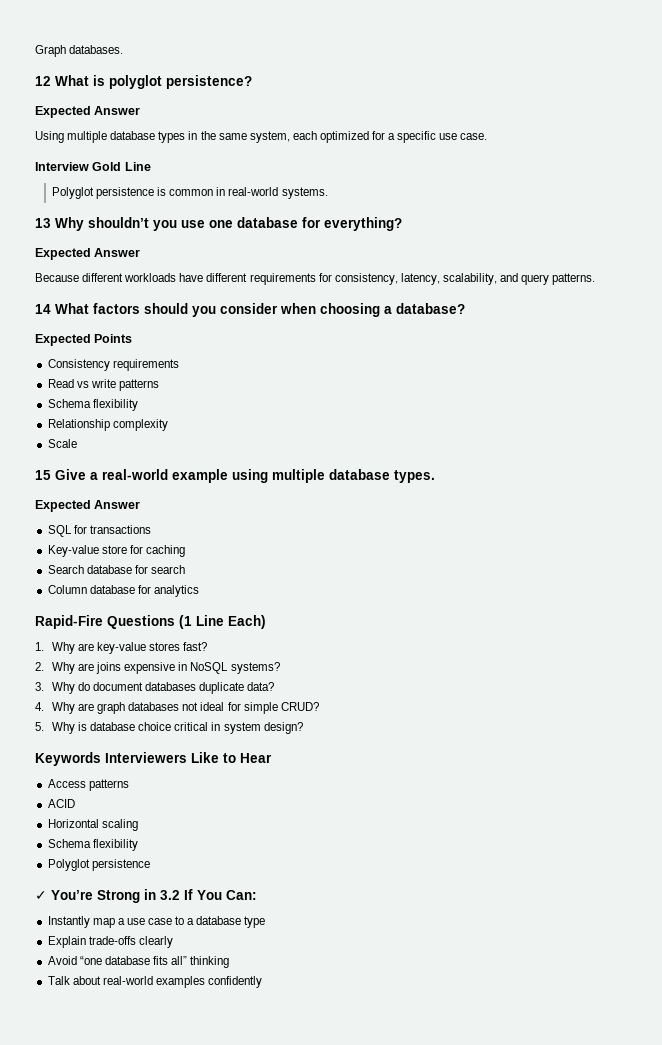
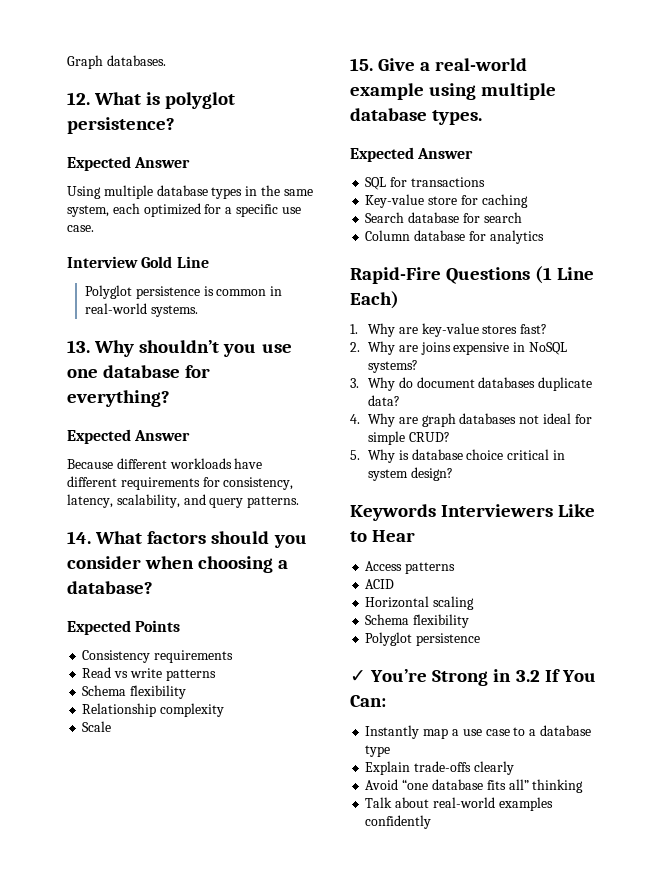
- 12 What is polyglot persistence?
+ 12. What is polyglot persistence?
- 13 Why shouldn’t you use one database for everything?
+ 13. Why shouldn’t you use one database for everything?
- 14 What factors should you consider when choosing a database?
+ 14. What factors should you consider when choosing a database?
- 15 Give a real-world example using multiple database types.
+ 15. Give a real-world example using multiple database types.

